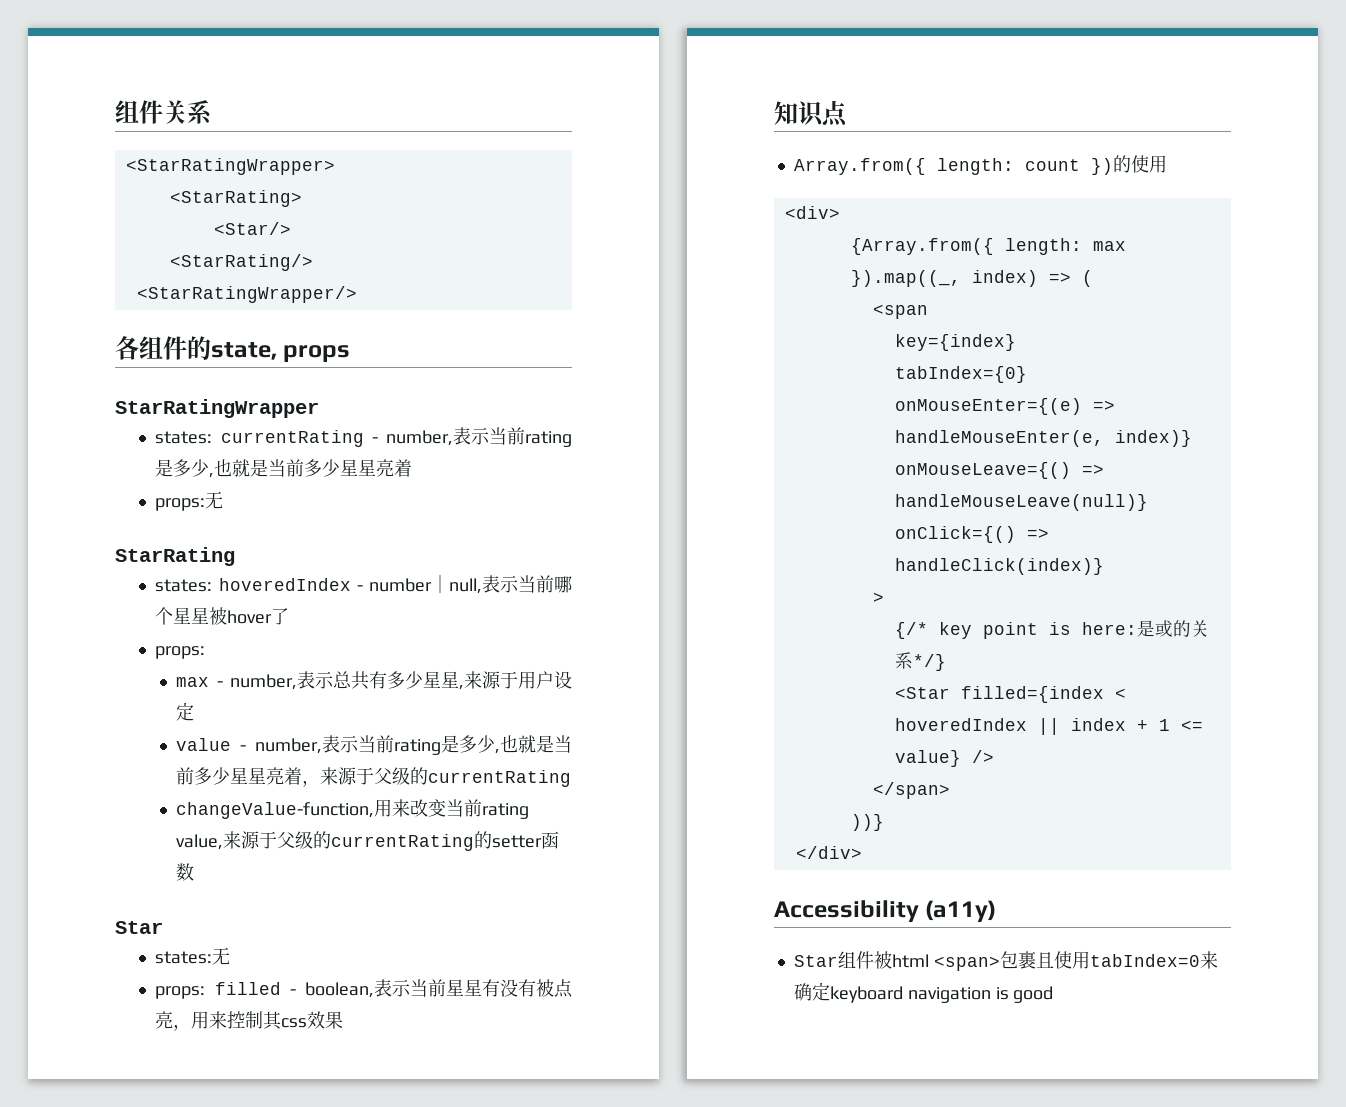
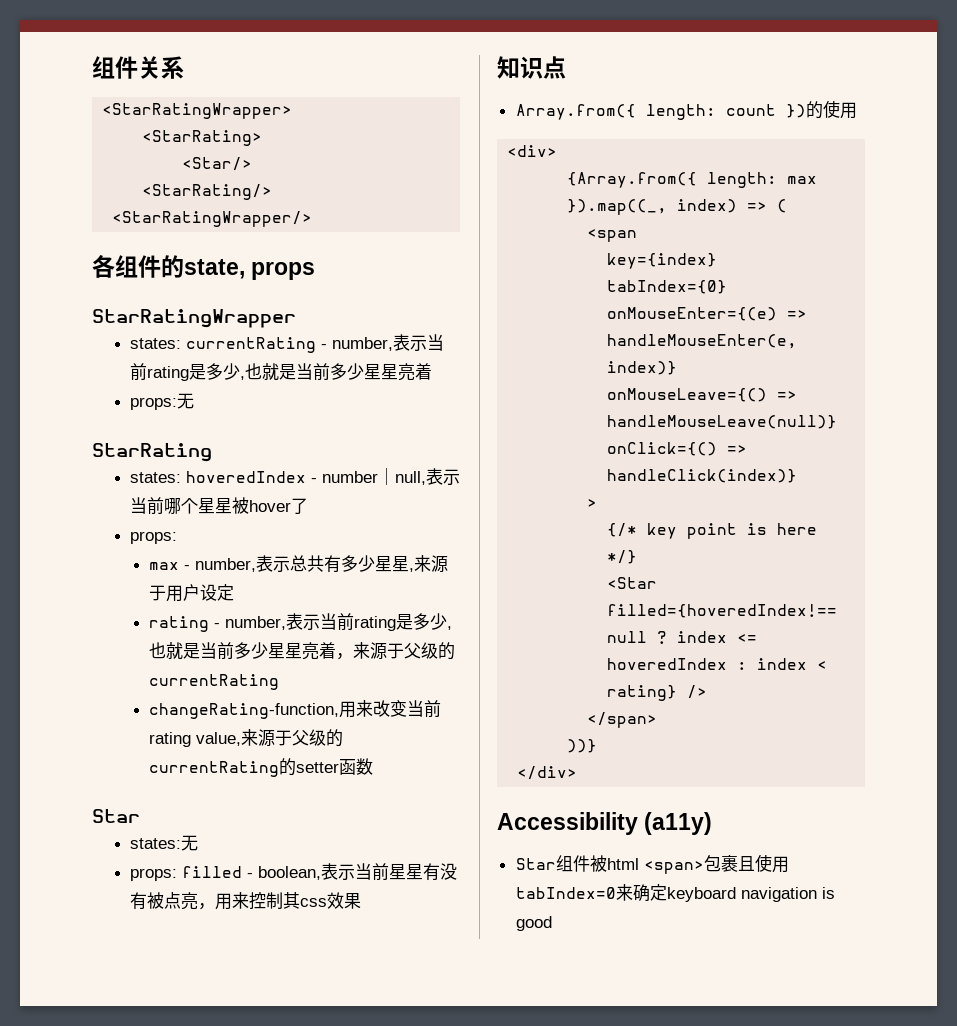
- value - number,表示当前rating是多少,也就是当前多少星星亮着，来源于父级的currentRating
+ rating - number,表示当前rating是多少,也就是当前多少星星亮着，来源于父级的currentRating
- changeValue-function,用来改变当前rating value,来源于父级的currentRating的setter函数
+ changeRating-function,用来改变当前rating value,来源于父级的currentRating的setter函数
- {/* key point is here:是或的关系*/}
+ {/* key point is here */}
- <Star filled={index < hoveredIndex || index + 1 <= value} />
+ <Star filled={hoveredIndex!== null ? index <= hoveredIndex : index < rating} />

